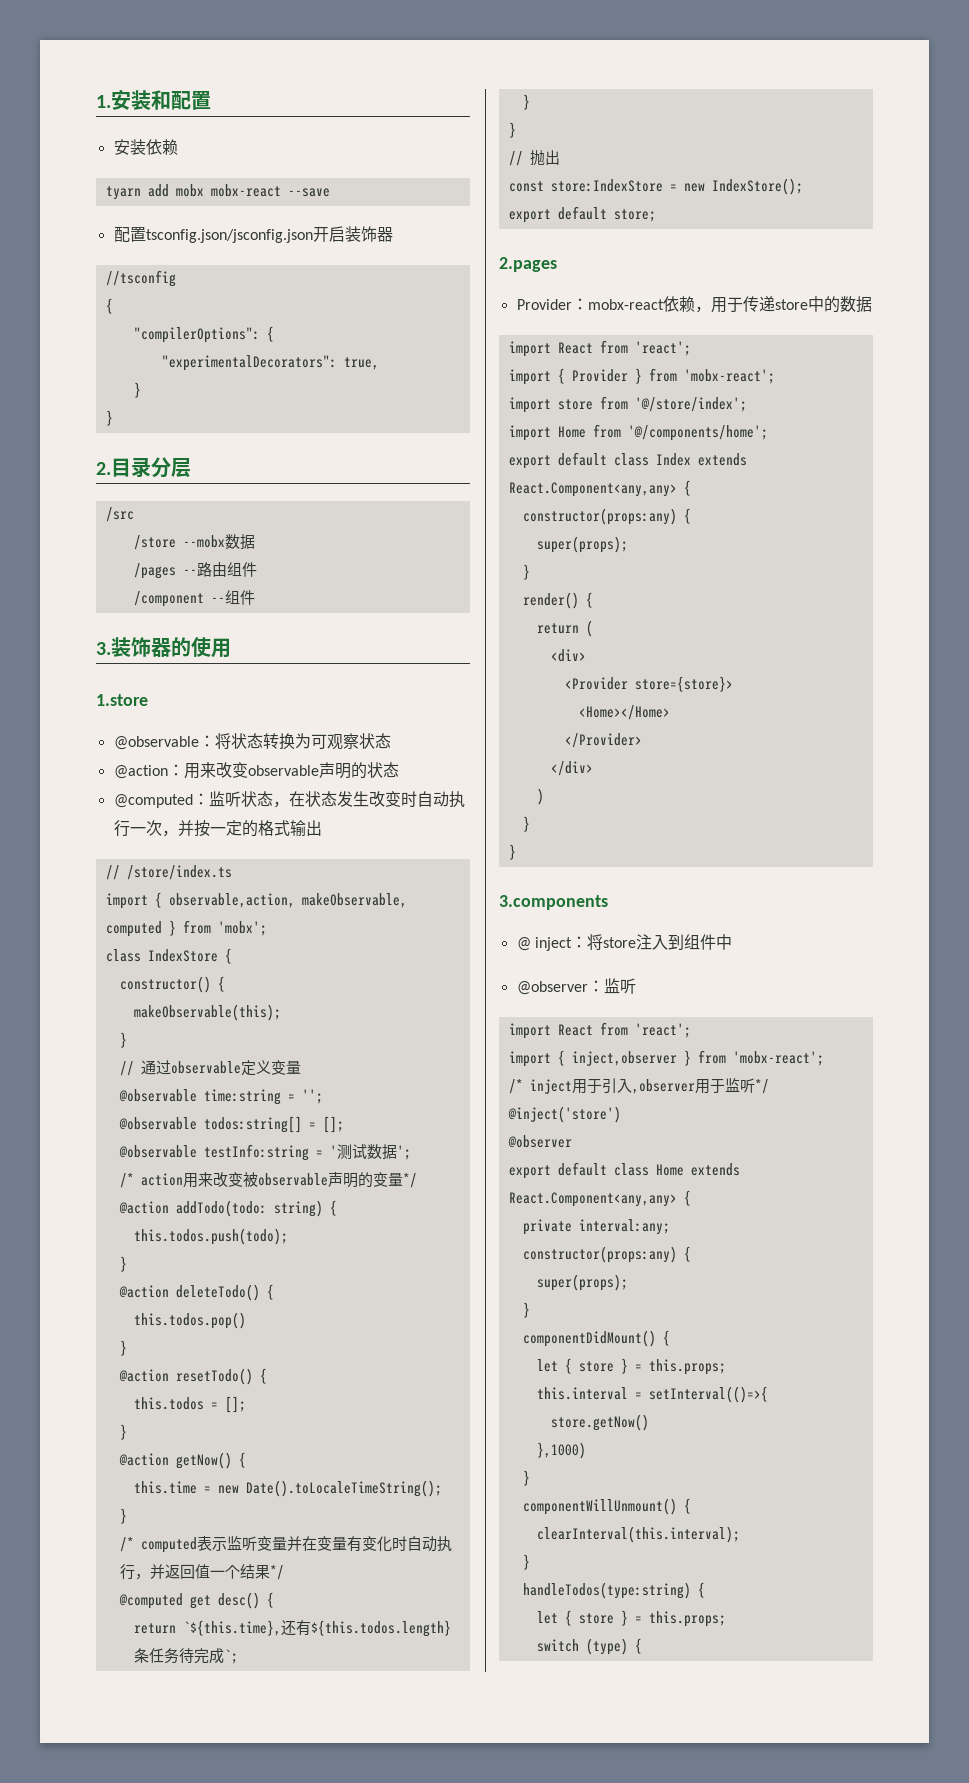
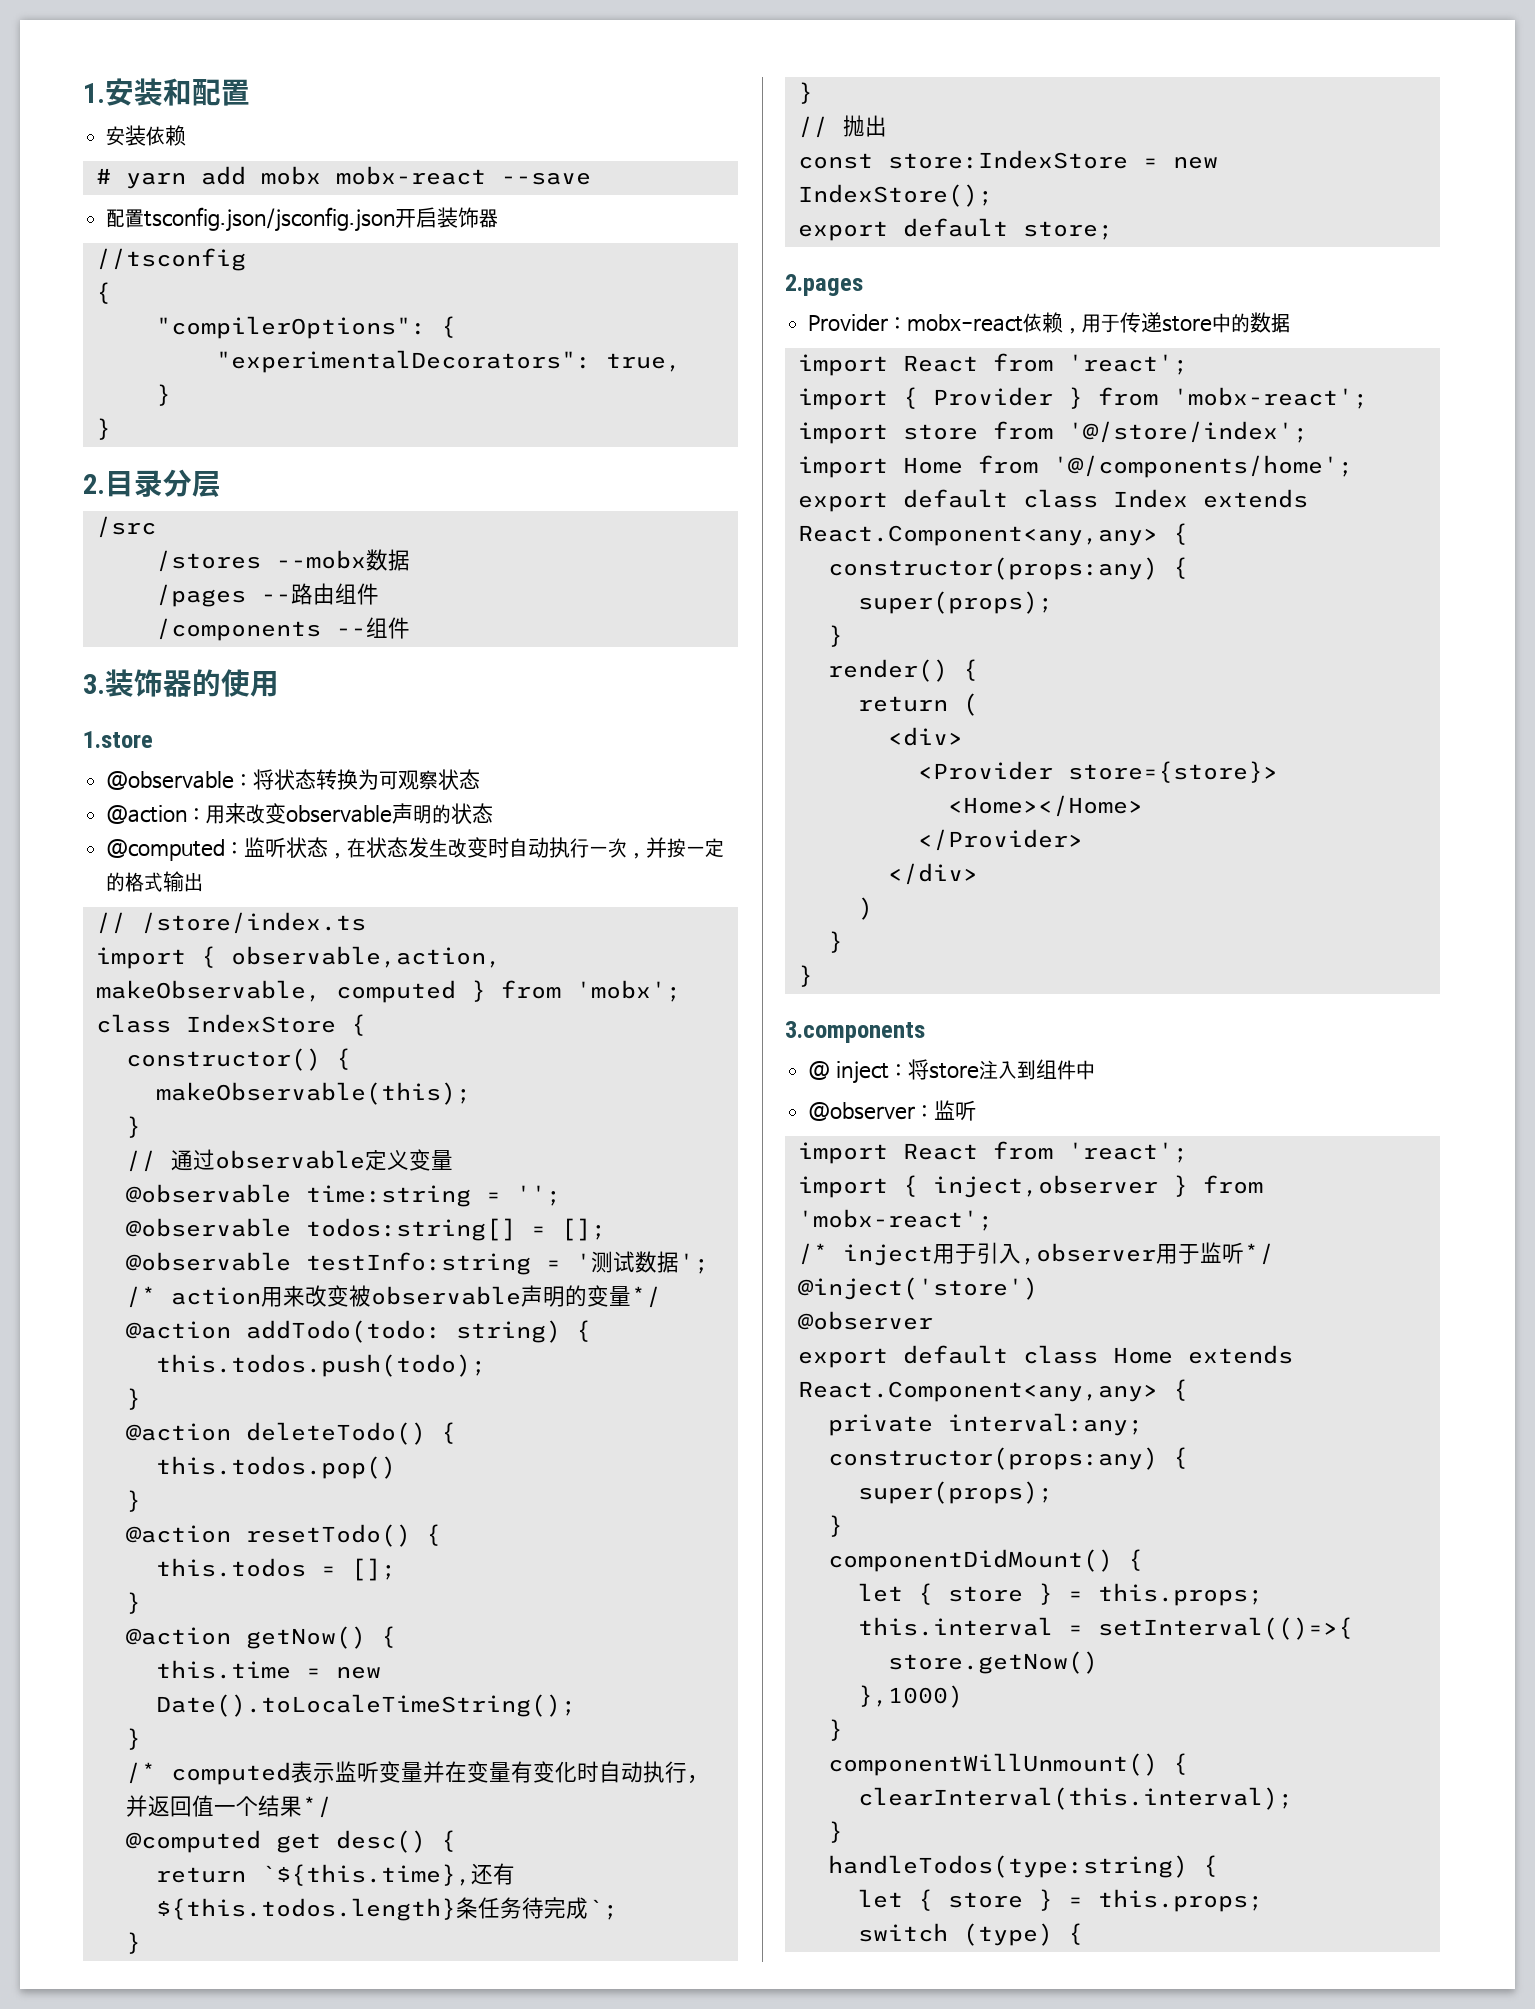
- tyarn add mobx mobx-react --save
+ # yarn add mobx mobx-react --save
- /store --mobx数据
+ /stores --mobx数据
- /component --组件
+ /components --组件

